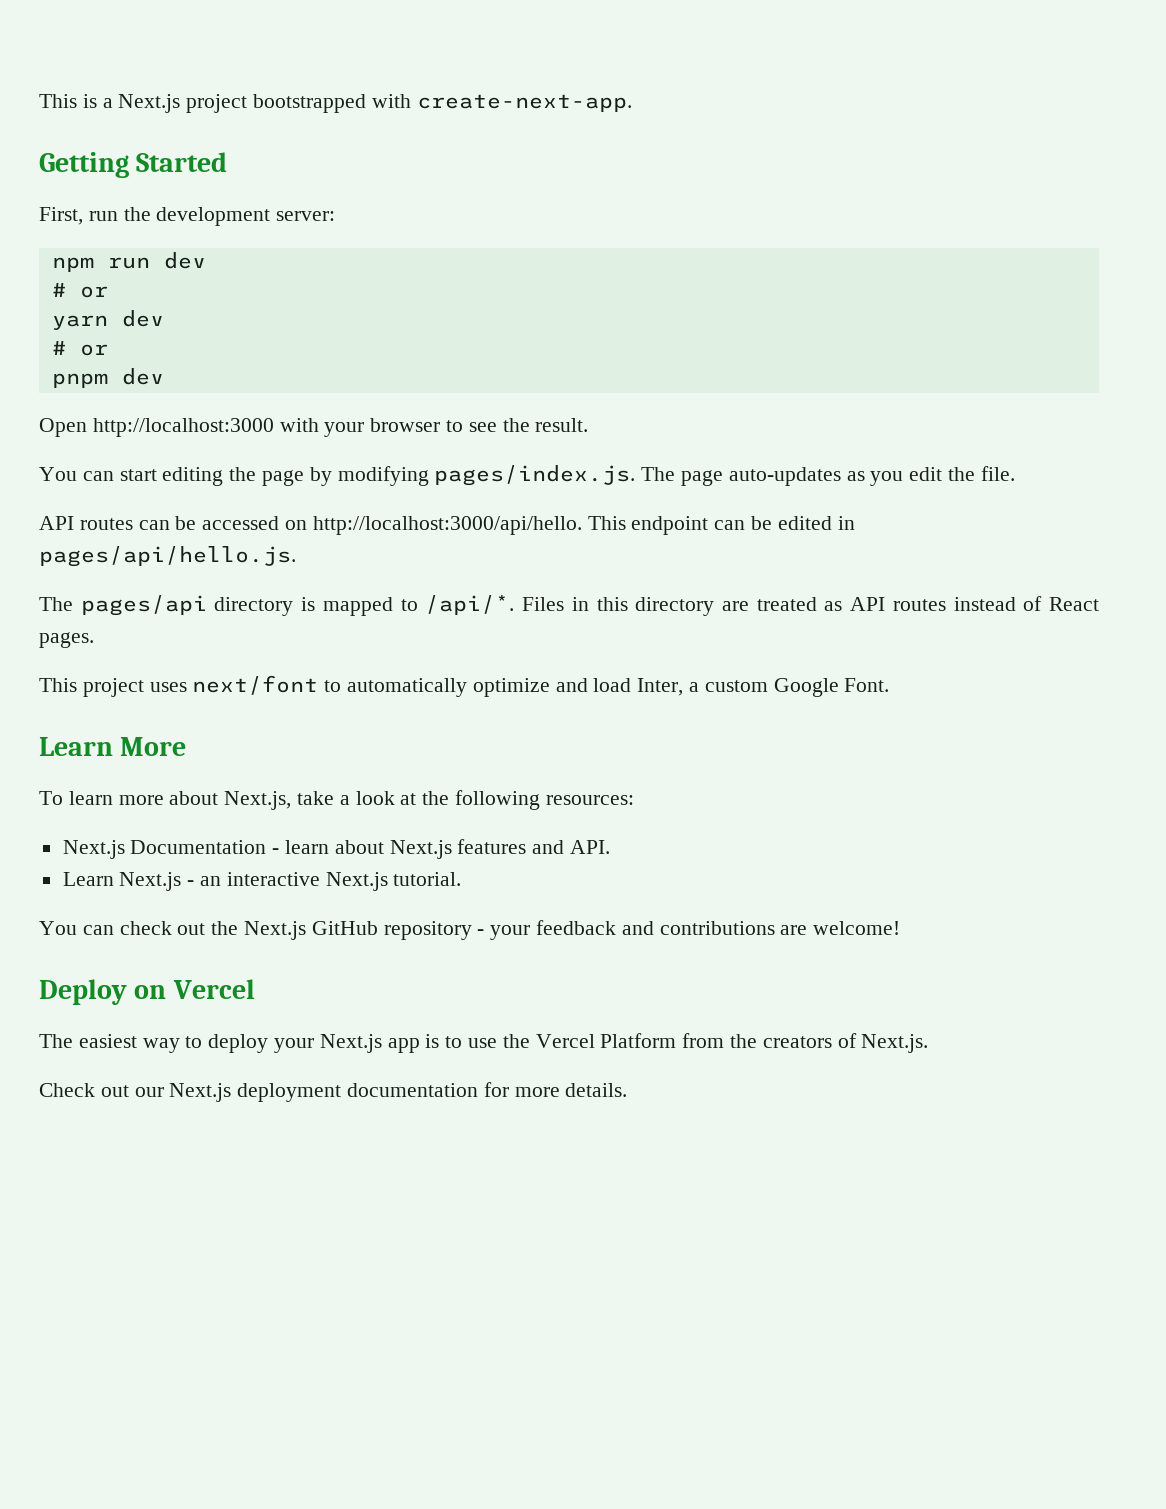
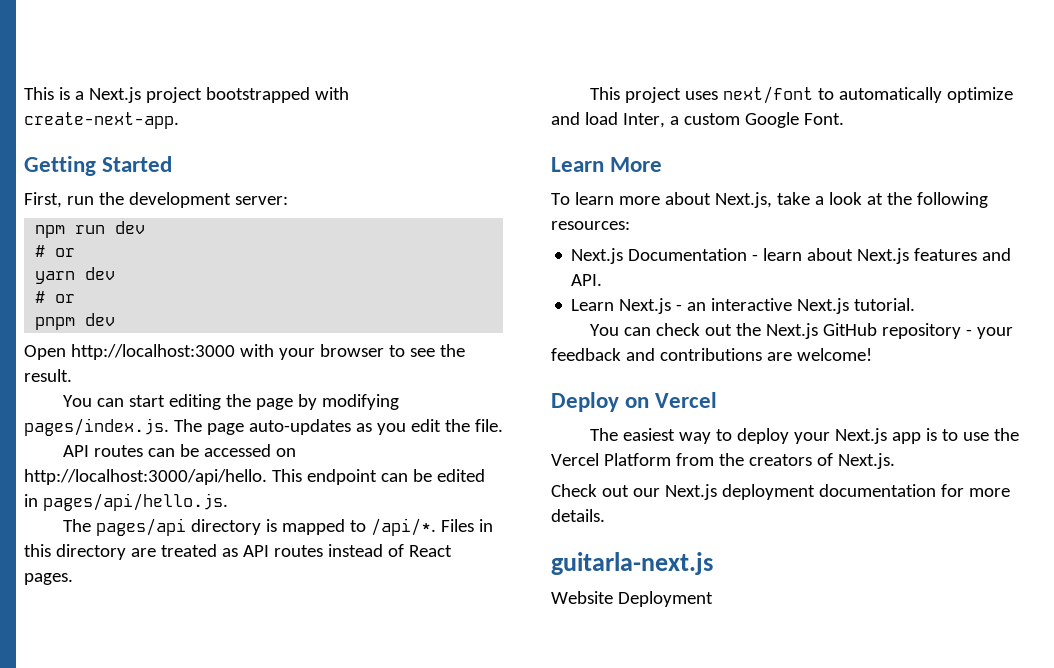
+ guitarla-next.js
+ Website Deployment

